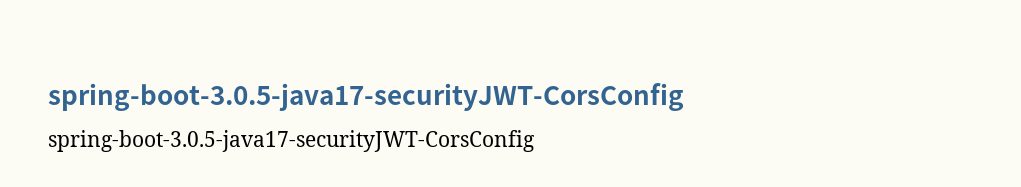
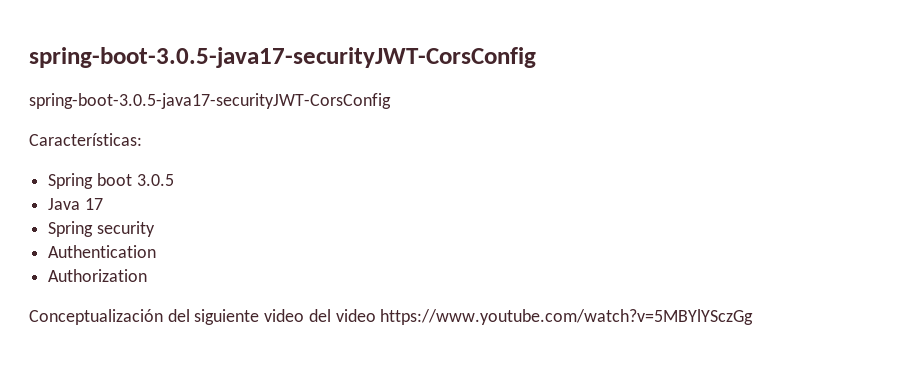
+ Características:
+ Spring boot 3.0.5
+ Java 17
+ Spring security
+ Authentication
+ Authorization
+ Conceptualización del siguiente video del video https://www.youtube.com/watch?v=5MBYlYSczGg

